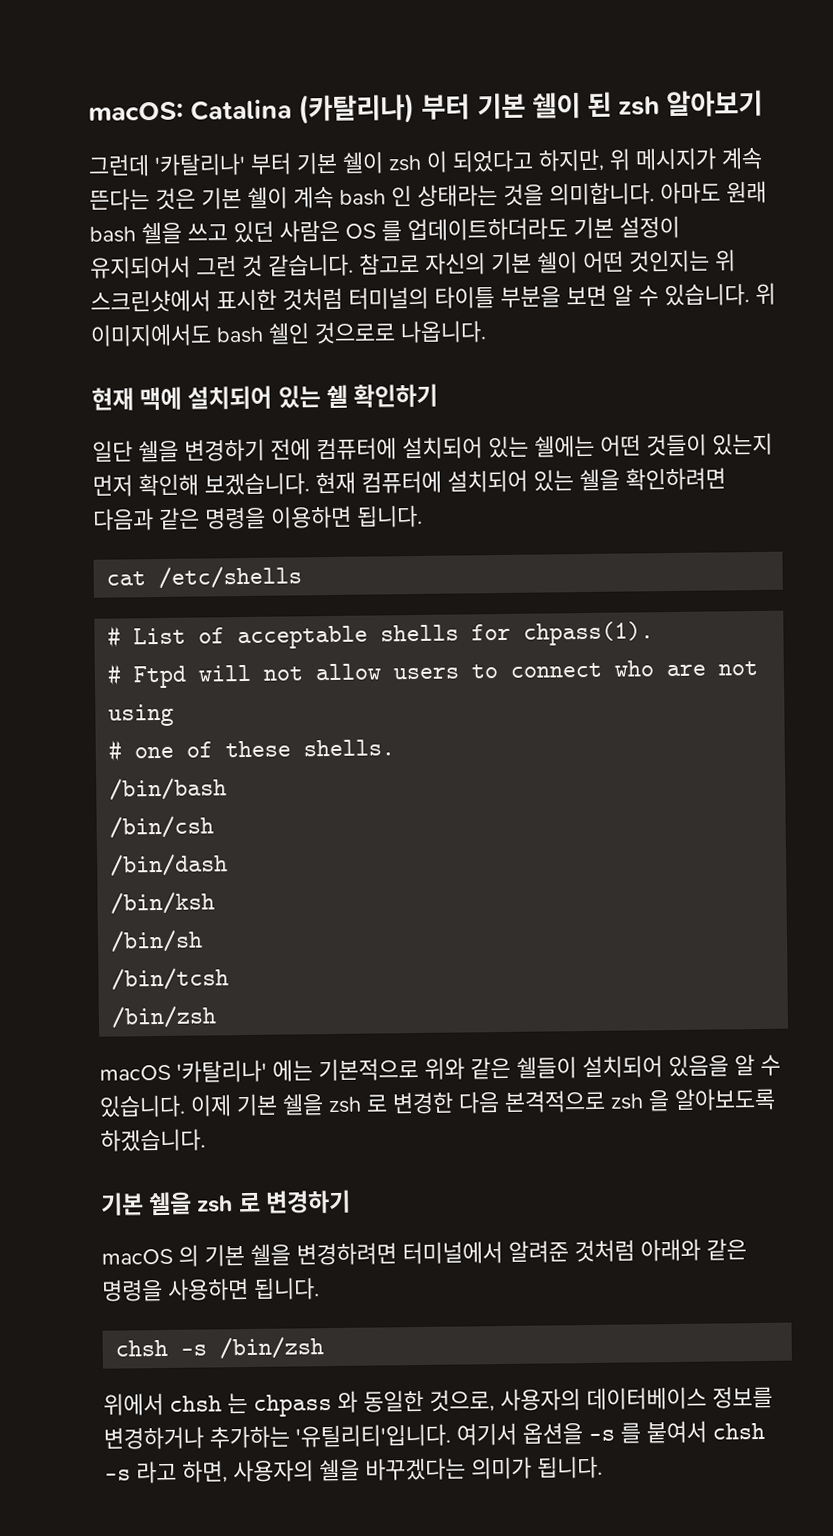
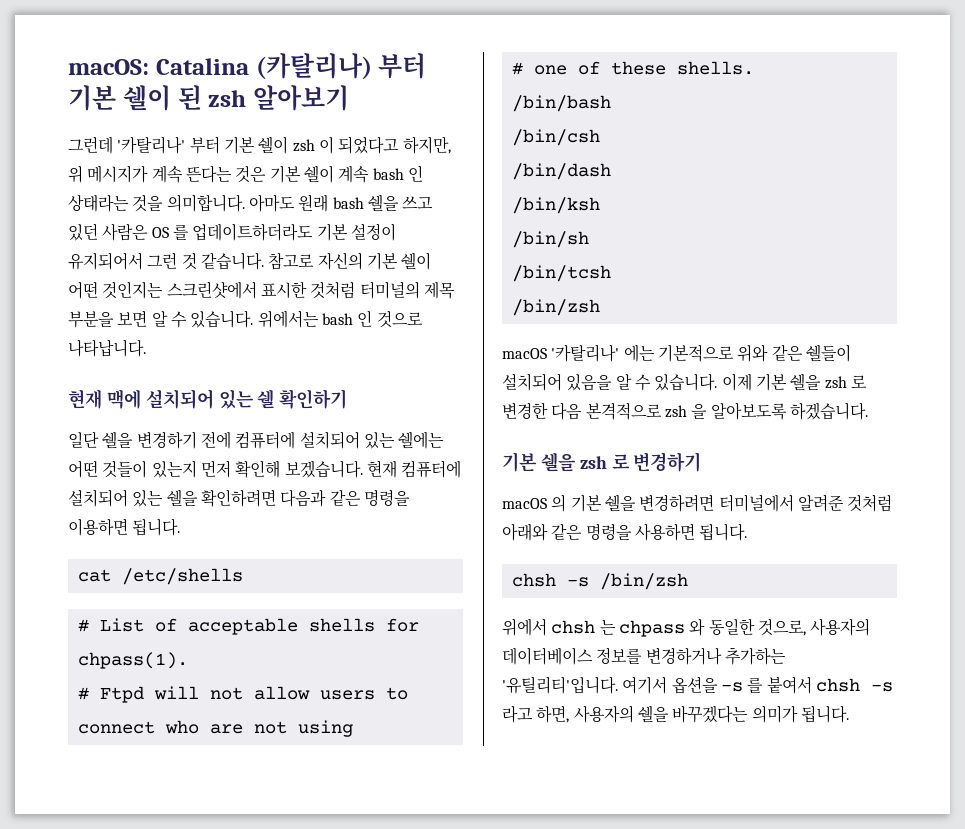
- 참고로 자신의 기본 쉘이 어떤 것인지는 위 스크린샷에서 표시한 것처럼 터미널의 타이틀 부분을 보면 알 수 있습니다.
+ 참고로 자신의 기본 쉘이 어떤 것인지는 스크린샷에서 표시한 것처럼 터미널의 제목 부분을 보면 알 수 있습니다.
- 위 이미지에서도 bash 쉘인 것으로로 나옵니다.
+ 위에서는 bash 인 것으로 나타납니다.

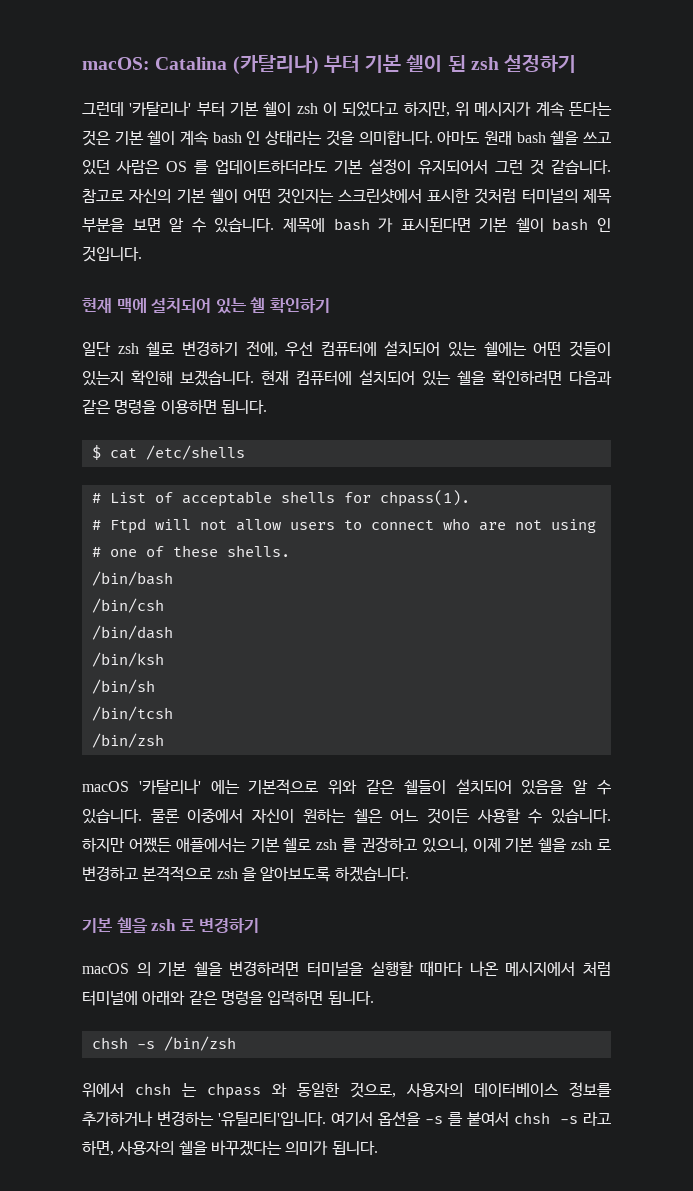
- macOS: Catalina (카탈리나) 부터 기본 쉘이 된 zsh 알아보기
+ macOS: Catalina (카탈리나) 부터 기본 쉘이 된 zsh 설정하기
- 위에서는 bash 인 것으로 나타납니다.
+ 제목에 bash 가 표시된다면 기본 쉘이 bash 인 것입니다.
- 일단 쉘을 변경하기 전에 컴퓨터에 설치되어 있는 쉘에는 어떤 것들이 있는지 먼저 확인해 보겠습니다.
+ 일단 zsh 쉘로 변경하기 전에, 우선 컴퓨터에 설치되어 있는 쉘에는 어떤 것들이 있는지 확인해 보겠습니다.
- cat /etc/shells
+ $ cat /etc/shells
- 이제 기본 쉘을 zsh 로 변경한 다음 본격적으로 zsh 을 알아보도록 하겠습니다.
+ 물론 이중에서 자신이 원하는 쉘은 어느 것이든 사용할 수 있습니다. 하지만 어쨌든 애플에서는 기본 쉘로 zsh 를 권장하고 있으니, 이제 기본 쉘을 zsh 로 변경하고 본격적으로 zsh 을 알아보도록 하겠습니다.
- macOS 의 기본 쉘을 변경하려면 터미널에서 알려준 것처럼 아래와 같은 명령을 사용하면 됩니다.
+ macOS 의 기본 쉘을 변경하려면 터미널을 실행할 때마다 나온 메시지에서 처럼 터미널에 아래와 같은 명령을 입력하면 됩니다.
- 위에서 chsh 는 chpass 와 동일한 것으로, 사용자의 데이터베이스 정보를 변경하거나 추가하는 '유틸리티'입니다.
+ 위에서 chsh 는 chpass 와 동일한 것으로, 사용자의 데이터베이스 정보를 추가하거나 변경하는 '유틸리티'입니다.

